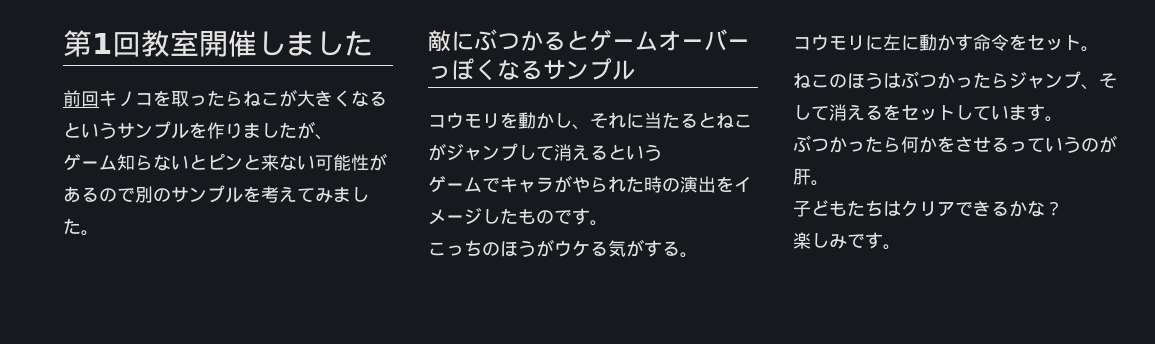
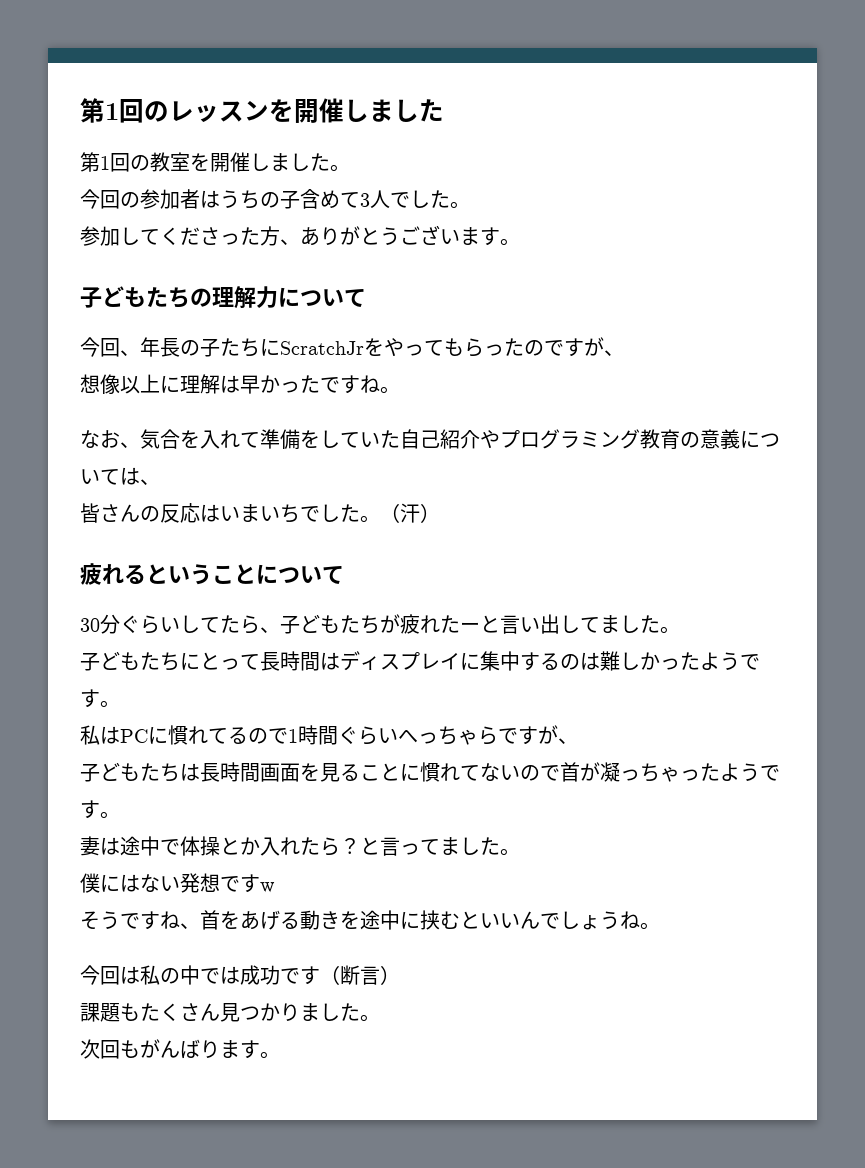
- 第1回教室開催しました
+ 第1回のレッスンを開催しました
- 前回キノコを取ったらねこが大きくなるというサンプルを作りましたが、
- ゲーム知らないとピンと来ない可能性があるので別のサンプルを考えてみました。
- 敵にぶつかるとゲームオーバーっぽくなるサンプル
- コウモリを動かし、それに当たるとねこがジャンプして消えるという
- ゲームでキャラがやられた時の演出をイメージしたものです。
- こっちのほうがウケる気がする。
- コウモリに左に動かす命令をセット。
- ねこのほうはぶつかったらジャンプ、そして消えるをセットしています。
- ぶつかったら何かをさせるっていうのが肝。
- 子どもたちはクリアできるかな？
- 楽しみです。
+ 第1回の教室を開催しました。
+ 今回の参加者はうちの子含めて3人でした。
+ 参加してくださった方、ありがとうございます。
+ 子どもたちの理解力について
+ 今回、年長の子たちにScratchJrをやってもらったのですが、
+ 想像以上に理解は早かったですね。
+ なお、気合を入れて準備をしていた自己紹介やプログラミング教育の意義については、
+ 皆さんの反応はいまいちでした。（汗）
+ 疲れるということについて
+ 30分ぐらいしてたら、子どもたちが疲れたーと言い出してました。
+ 子どもたちにとって長時間はディスプレイに集中するのは難しかったようです。
+ 私はPCに慣れてるので1時間ぐらいへっちゃらですが、
+ 子どもたちは長時間画面を見ることに慣れてないので首が凝っちゃったようです。
+ 妻は途中で体操とか入れたら？と言ってました。
+ 僕にはない発想ですw
+ そうですね、首をあげる動きを途中に挟むといいんでしょうね。
+ 今回は私の中では成功です（断言）
+ 課題もたくさん見つかりました。
+ 次回もがんばります。

